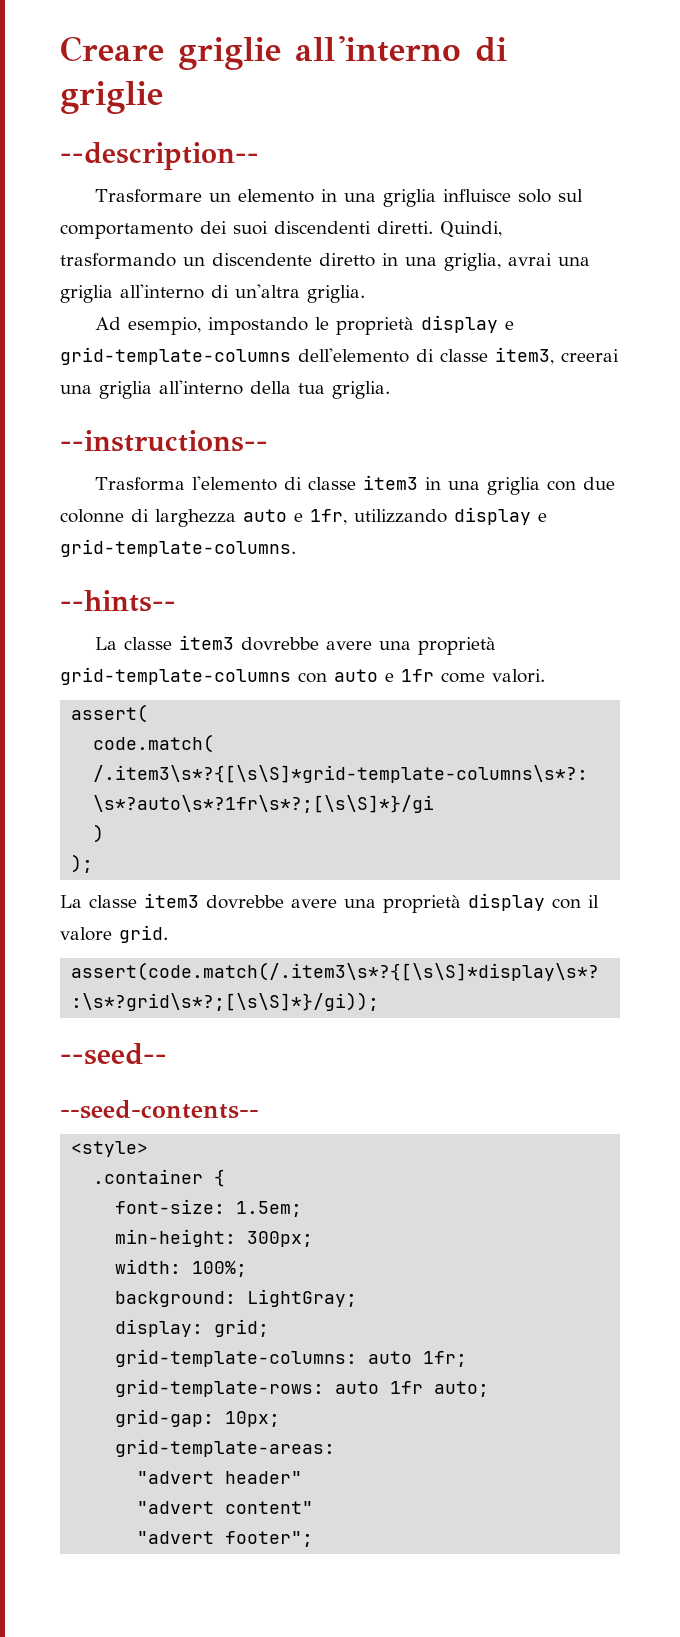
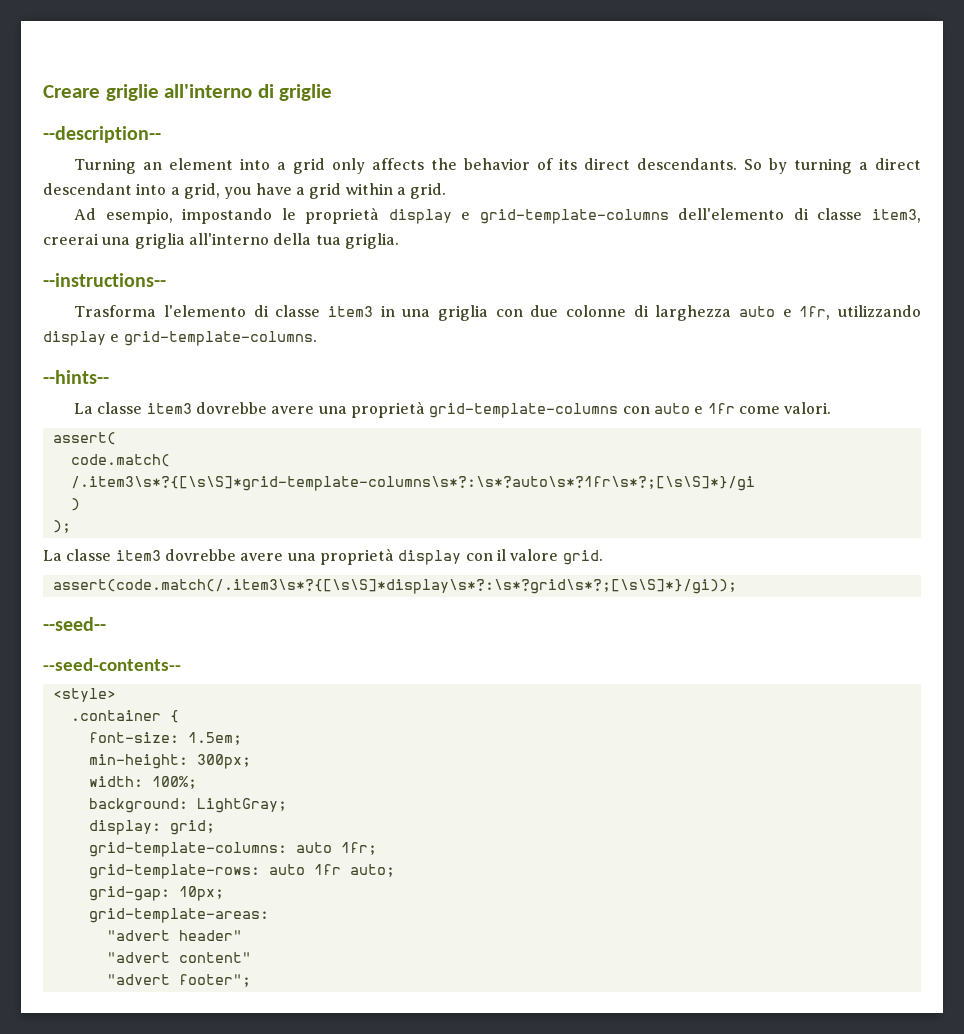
- Trasformare un elemento in una griglia influisce solo sul comportamento dei suoi discendenti diretti. Quindi, trasformando un discendente diretto in una griglia, avrai una griglia all'interno di un'altra griglia.
+ Turning an element into a grid only affects the behavior of its direct descendants. So by turning a direct descendant into a grid, you have a grid within a grid.

